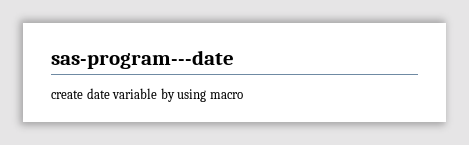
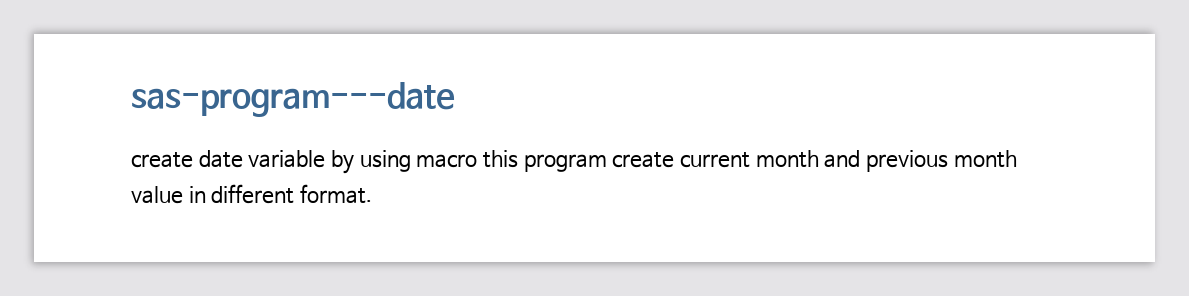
- create date variable by using macro
+ create date variable by using macro this program create current month and previous month value in different format.

